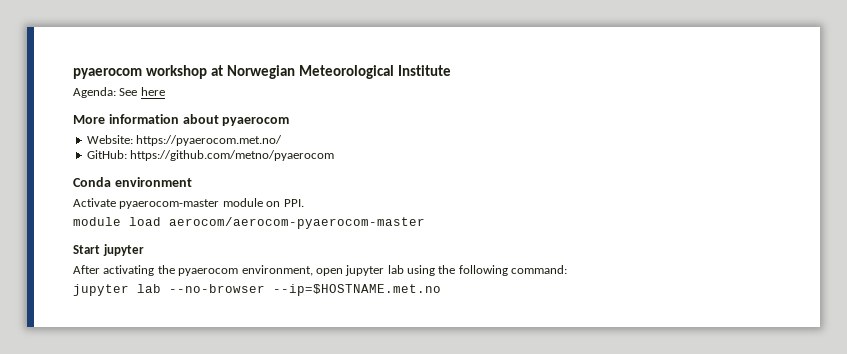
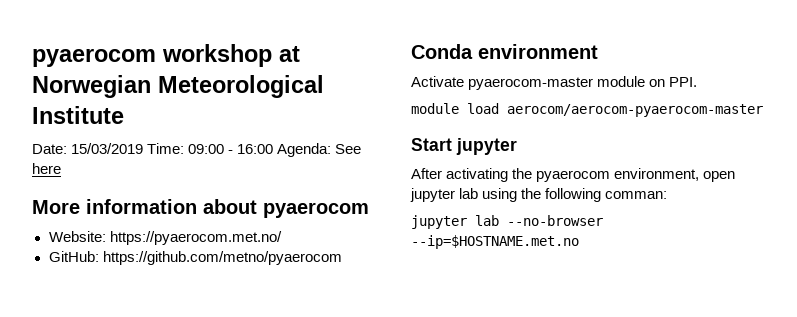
- Agenda: See here
+ Date: 15/03/2019 Time: 09:00 - 16:00 Agenda: See here
- After activating the pyaerocom environment, open jupyter lab using the following command:
+ After activating the pyaerocom environment, open jupyter lab using the following comman:

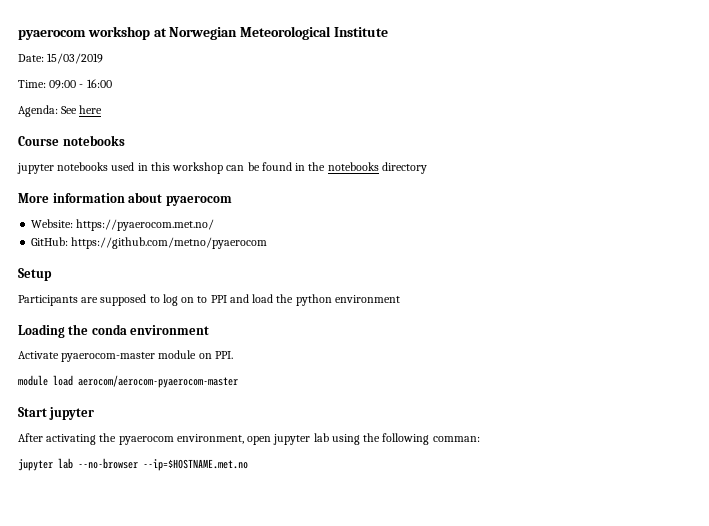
- Date: 15/03/2019 Time: 09:00 - 16:00 Agenda: See here
+ Date: 15/03/2019
+ Time: 09:00 - 16:00
+ Agenda: See here
+ Course notebooks
+ jupyter notebooks used in this workshop can be found in the notebooks directory
- Conda environment
+ Setup
+ Participants are supposed to log on to PPI and load the python environment
+ Loading the conda environment

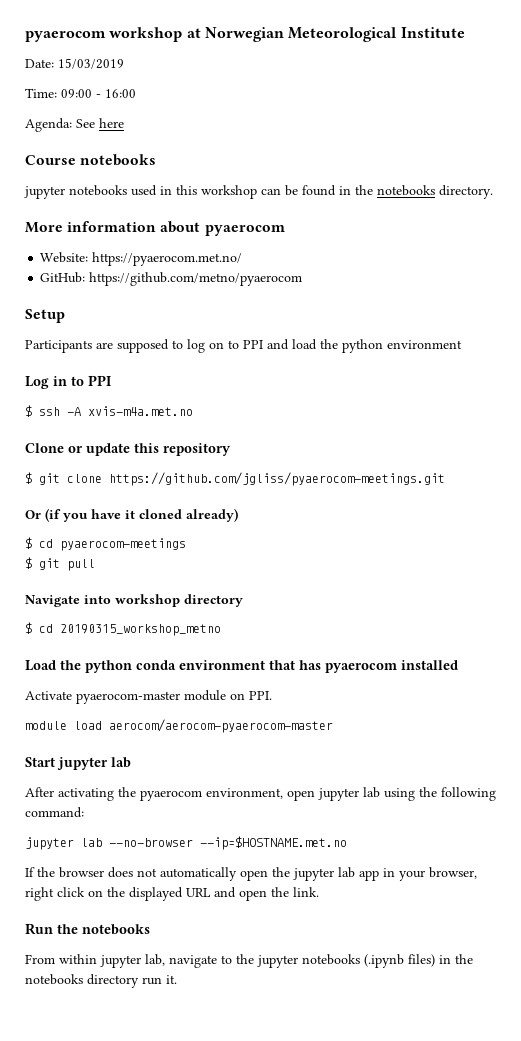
- jupyter notebooks used in this workshop can be found in the notebooks directory
+ jupyter notebooks used in this workshop can be found in the notebooks directory.
- Loading the conda environment
+ Log in to PPI
+ $ ssh -A xvis-m4a.met.no
+ Clone or update this repository
+ $ git clone https://github.com/jgliss/pyaerocom-meetings.git
+ Or (if you have it cloned already)
+ $ cd pyaerocom-meetings
+ $ git pull
+ Navigate into workshop directory
+ $ cd 20190315_workshop_metno
+ Load the python conda environment that has pyaerocom installed
- Start jupyter
+ Start jupyter lab
- After activating the pyaerocom environment, open jupyter lab using the following comman:
+ After activating the pyaerocom environment, open jupyter lab using the following command:
+ If the browser does not automatically open the jupyter lab app in your browser, right click on the displayed URL and open the link.
+ Run the notebooks
+ From within jupyter lab, navigate to the jupyter notebooks (.ipynb files) in the notebooks directory run it.

